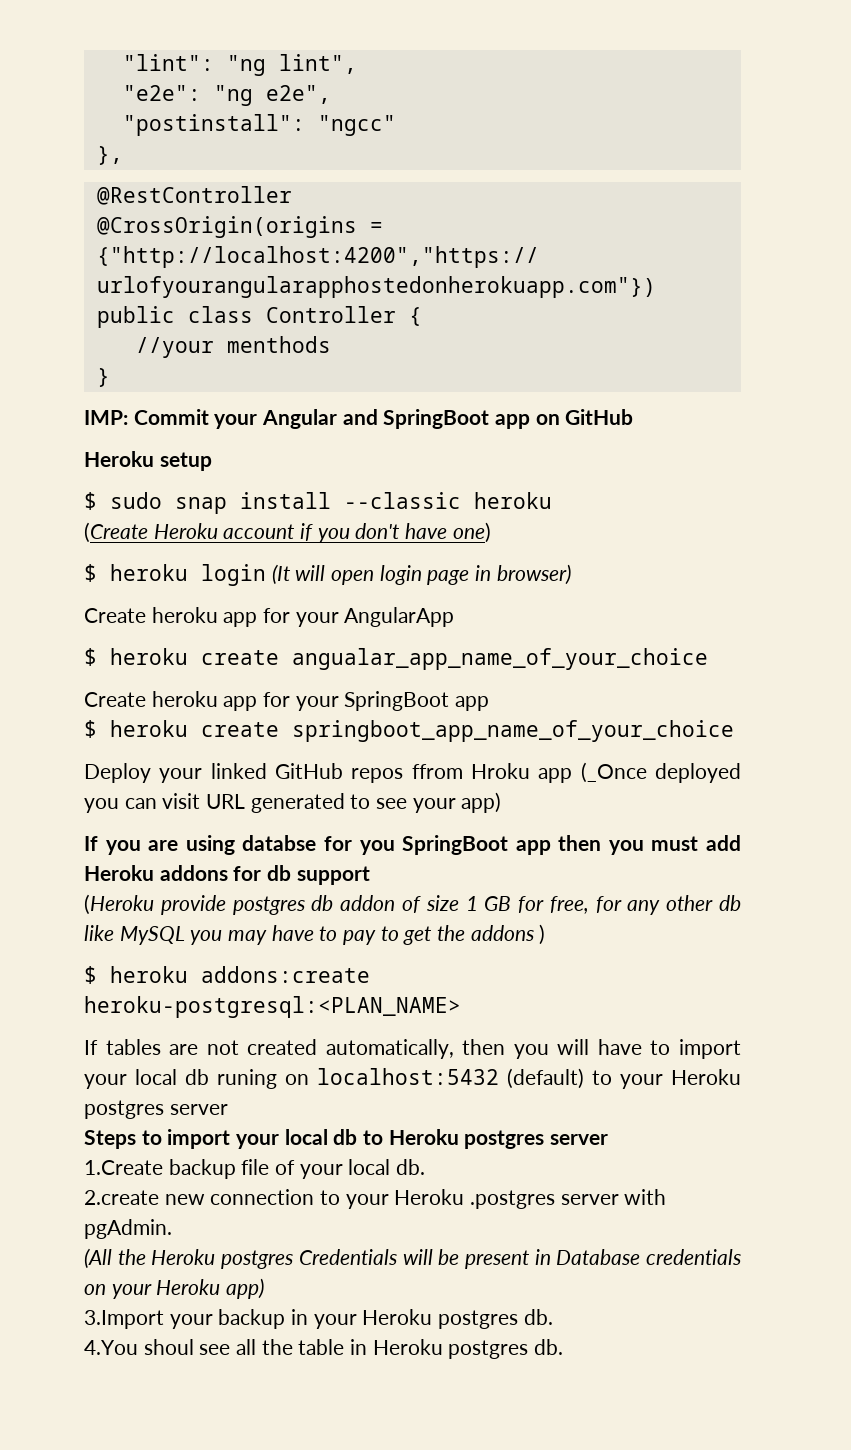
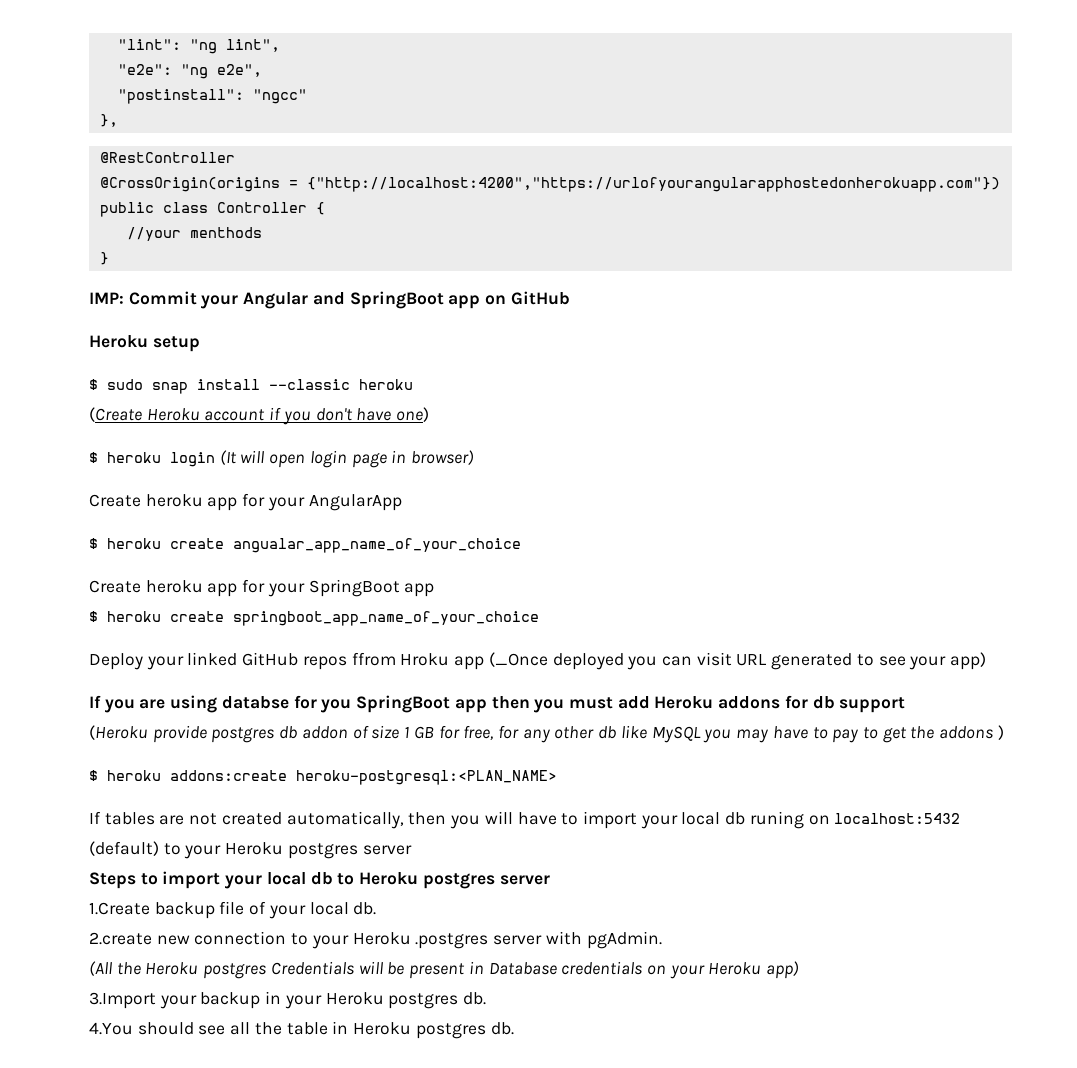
- 4.You shoul see all the table in Heroku postgres db.
+ 4.You should see all the table in Heroku postgres db.

